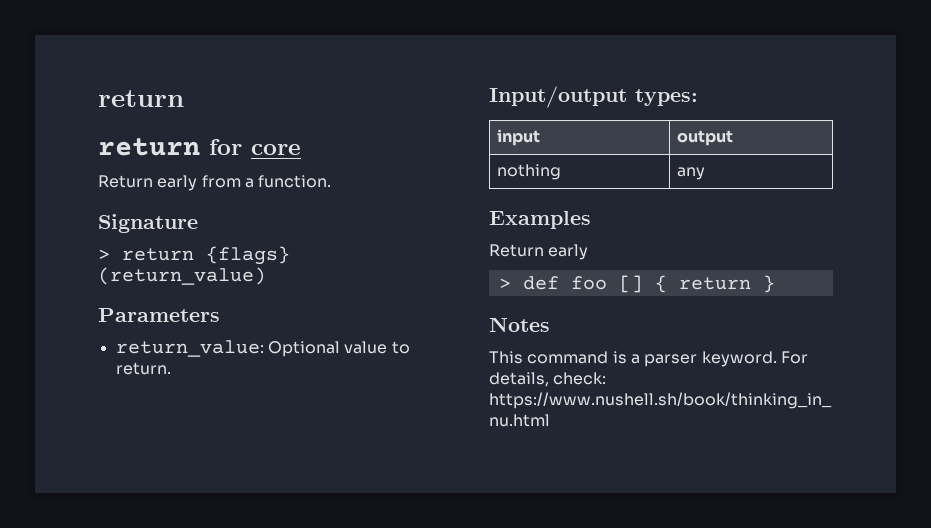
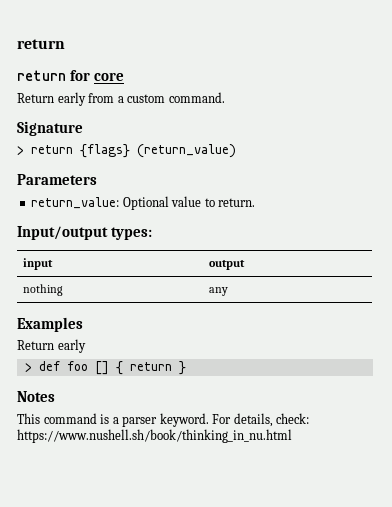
- Return early from a function.
+ Return early from a custom command.

